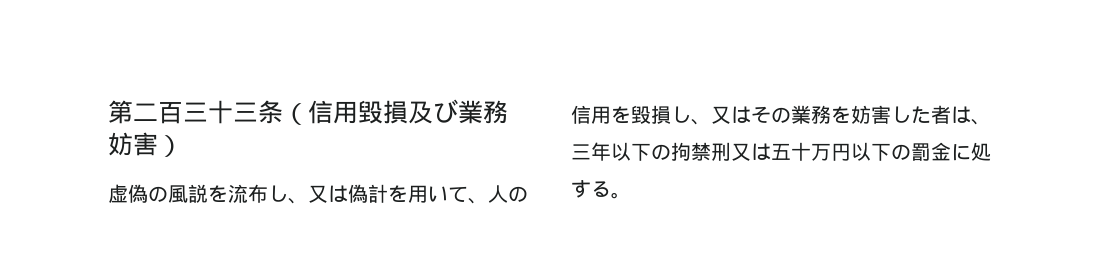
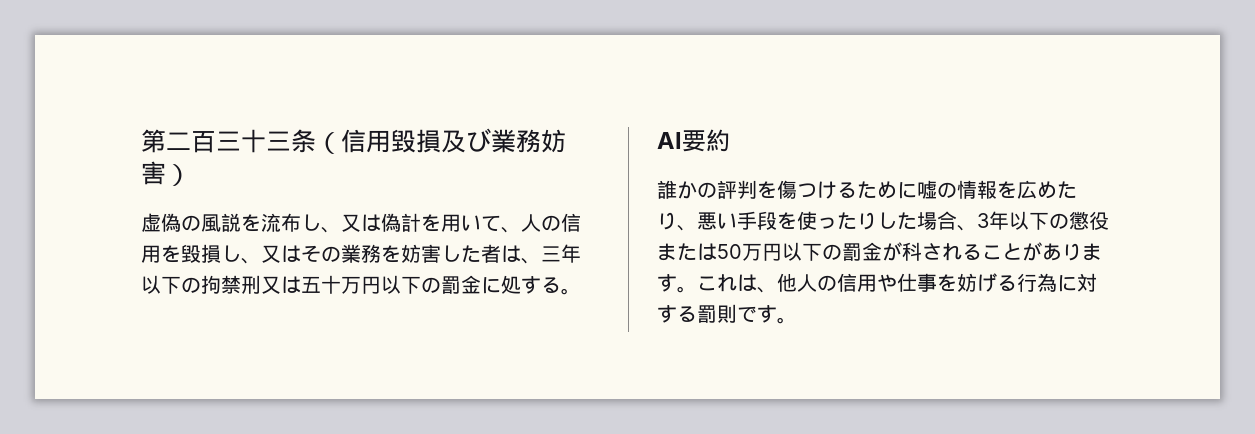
+ AI要約
+ 誰かの評判を傷つけるために嘘の情報を広めたり、悪い手段を使ったりした場合、3年以下の懲役または50万円以下の罰金が科されることがあります。これは、他人の信用や仕事を妨げる行為に対する罰則です。

